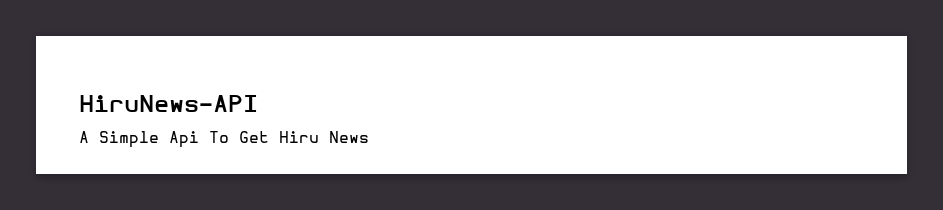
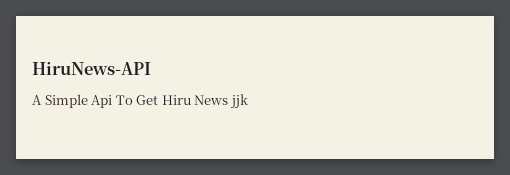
- A Simple Api To Get Hiru News
+ A Simple Api To Get Hiru News jjk

